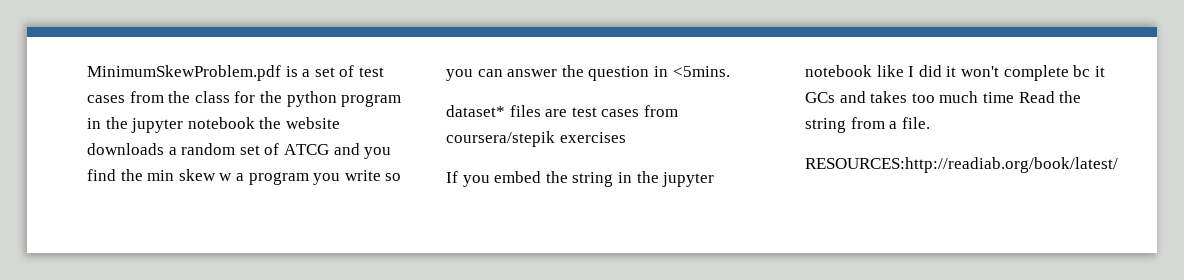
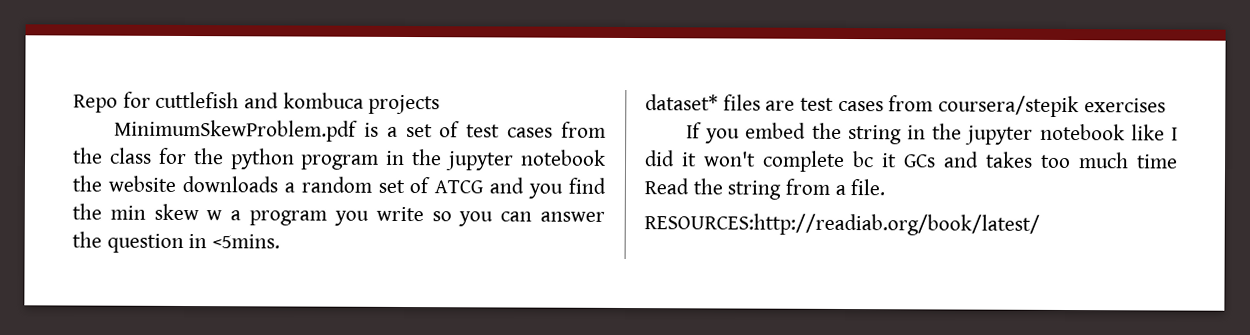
+ Repo for cuttlefish and kombuca projects

